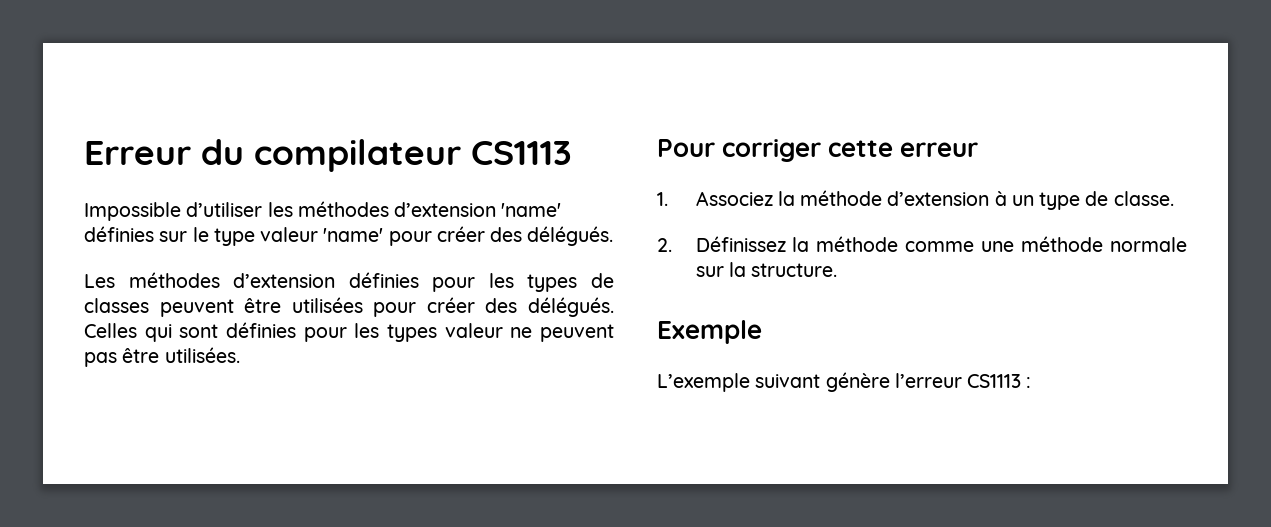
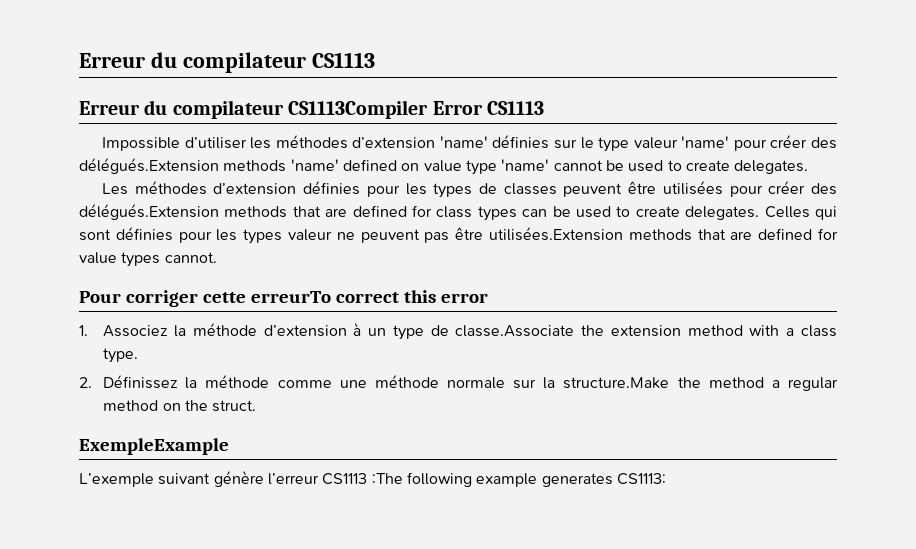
+ Erreur du compilateur CS1113Compiler Error CS1113
- Impossible d’utiliser les méthodes d’extension 'name' définies sur le type valeur 'name' pour créer des délégués.
+ Impossible d’utiliser les méthodes d’extension 'name' définies sur le type valeur 'name' pour créer des délégués.Extension methods 'name' defined on value type 'name' cannot be used to create delegates.
- Les méthodes d’extension définies pour les types de classes peuvent être utilisées pour créer des délégués.
+ Les méthodes d’extension définies pour les types de classes peuvent être utilisées pour créer des délégués.Extension methods that are defined for class types can be used to create delegates.
- Celles qui sont définies pour les types valeur ne peuvent pas être utilisées.
+ Celles qui sont définies pour les types valeur ne peuvent pas être utilisées.Extension methods that are defined for value types cannot.
- Pour corriger cette erreur
+ Pour corriger cette erreurTo correct this error
- 1. Associez la méthode d’extension à un type de classe.
+ 1. Associez la méthode d’extension à un type de classe.Associate the extension method with a class type.
- 2. Définissez la méthode comme une méthode normale sur la structure.
- Exemple
+ 2. Définissez la méthode comme une méthode normale sur la structure.Make the method a regular method on the struct.
+ ExempleExample
- L’exemple suivant génère l’erreur CS1113 :
+ L’exemple suivant génère l’erreur CS1113 :The following example generates CS1113:

